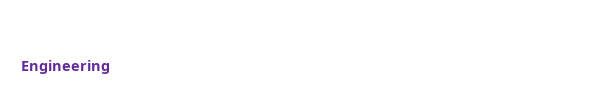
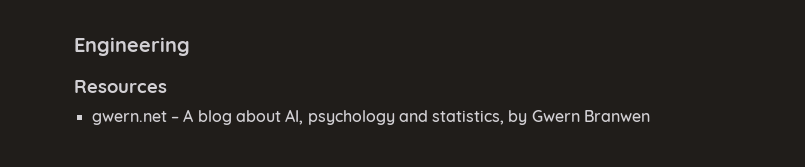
+ Resources
+ gwern.net – A blog about AI, psychology and statistics, by Gwern Branwen

